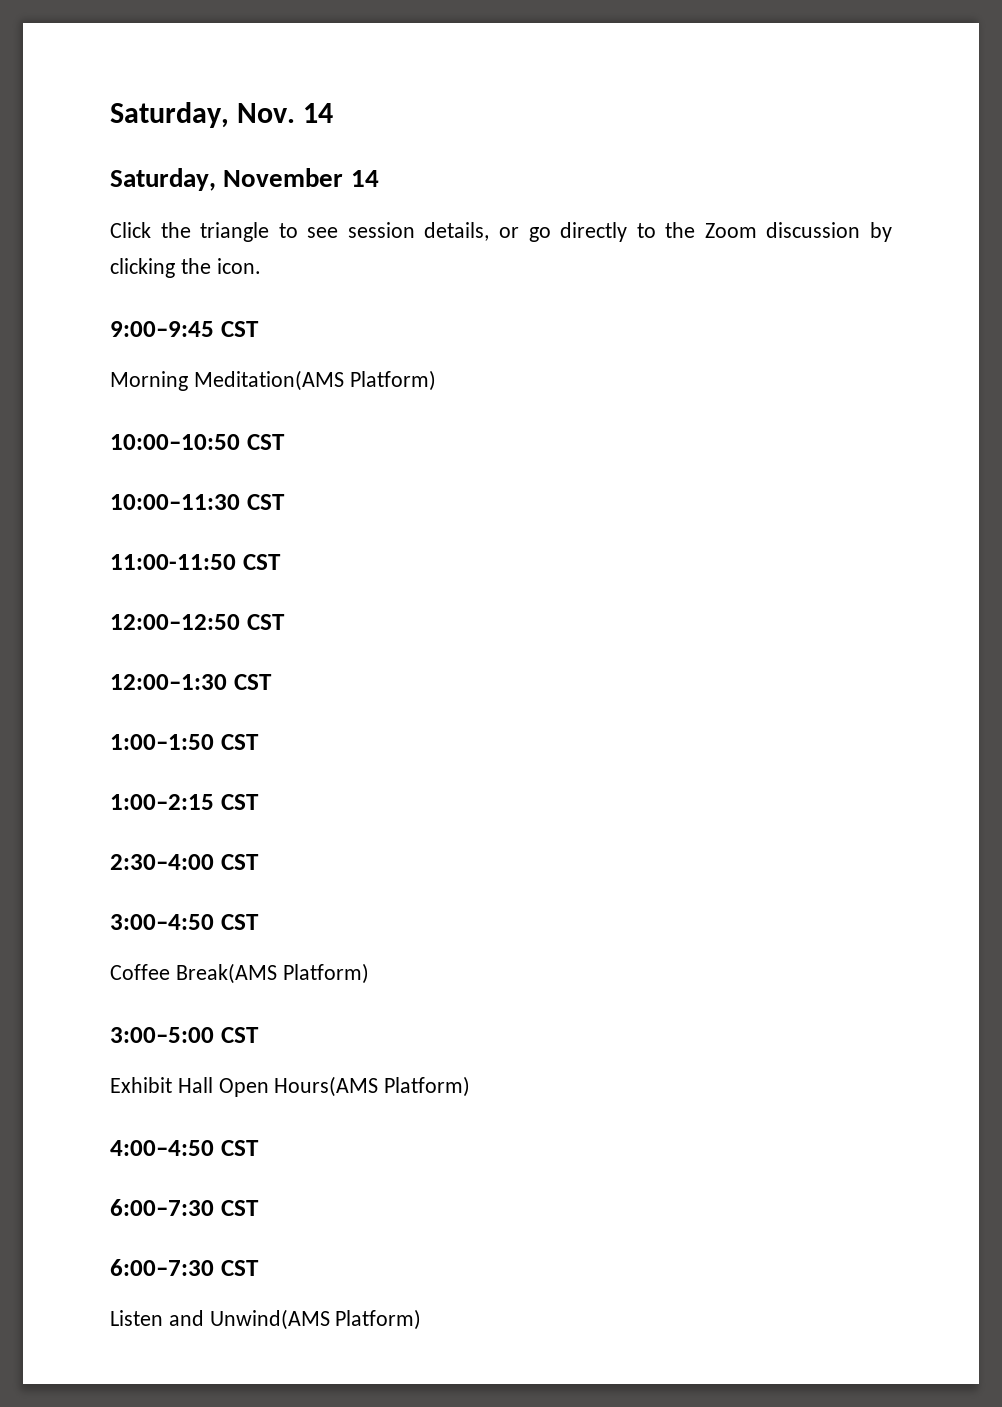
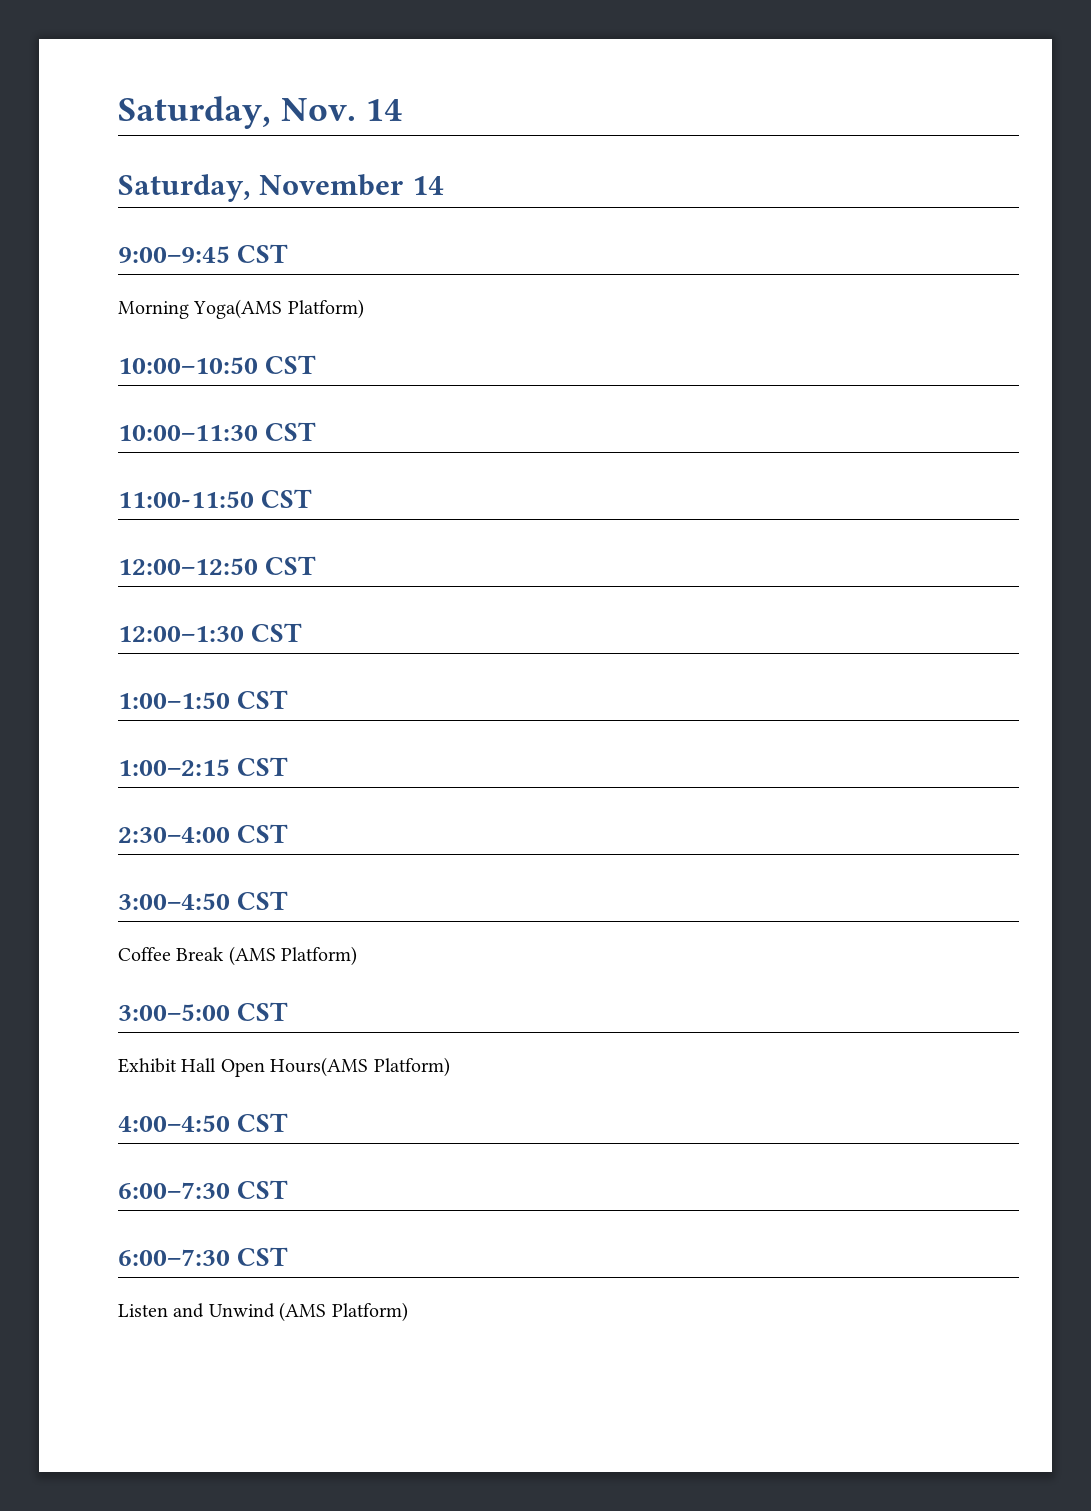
- Click the triangle to see session details, or go directly to the Zoom discussion by clicking the icon.
- Morning Meditation(AMS Platform)
+ Morning Yoga(AMS Platform)
- Coffee Break(AMS Platform)
+ Coffee Break (AMS Platform)
- Listen and Unwind(AMS Platform)
+ Listen and Unwind (AMS Platform)

